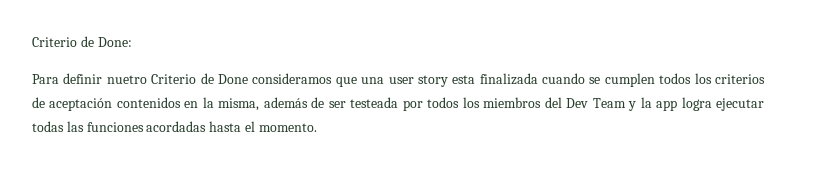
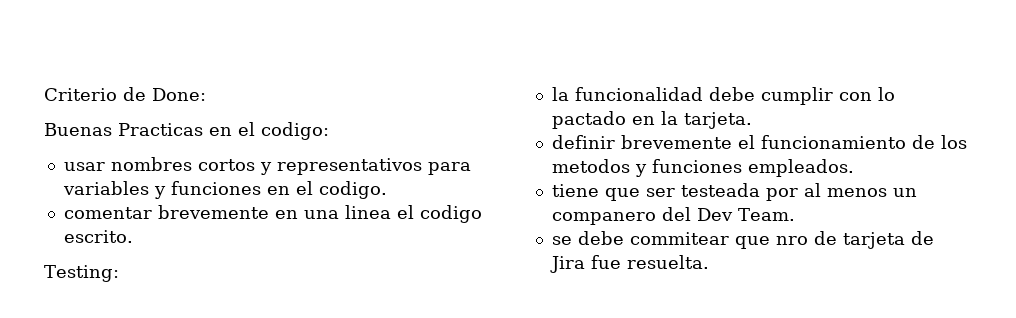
- Para definir nuetro Criterio de Done consideramos que una user story esta finalizada cuando se cumplen todos los criterios de aceptación contenidos en la misma, además de ser testeada por todos los miembros del Dev Team y la app logra ejecutar todas las funciones acordadas hasta el momento.
+ Buenas Practicas en el codigo:
+ usar nombres cortos y representativos para variables y funciones en el codigo.
+ comentar brevemente en una linea el codigo escrito.
+ Testing:
+ la funcionalidad debe cumplir con lo pactado en la tarjeta.
+ definir brevemente el funcionamiento de los metodos y funciones empleados.
+ tiene que ser testeada por al menos un companero del Dev Team.
+ se debe commitear que nro de tarjeta de Jira fue resuelta.

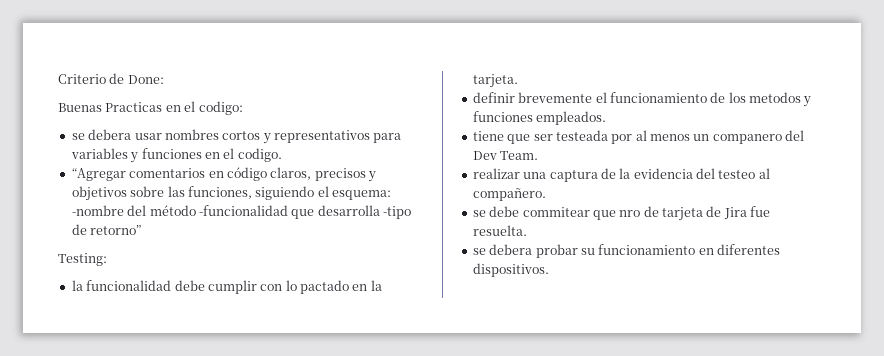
- usar nombres cortos y representativos para variables y funciones en el codigo.
+ se debera usar nombres cortos y representativos para variables y funciones en el codigo.
- comentar brevemente en una linea el codigo escrito.
+ “Agregar comentarios en código claros, precisos y objetivos sobre las funciones, siguiendo el esquema: -nombre del método -funcionalidad que desarrolla -tipo de retorno”
+ realizar una captura de la evidencia del testeo al compañero.
+ se debera probar su funcionamiento en diferentes dispositivos.

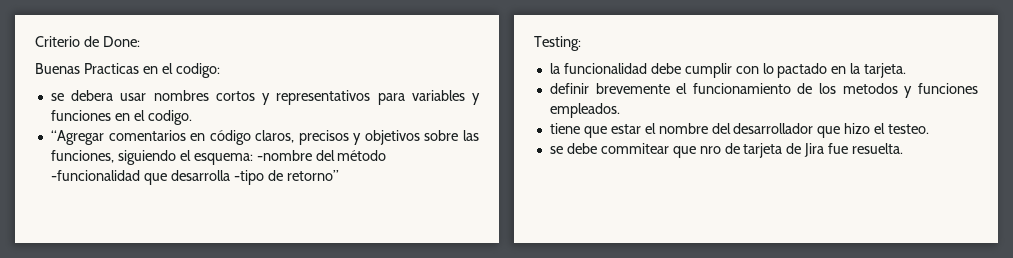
- tiene que ser testeada por al menos un companero del Dev Team.
- realizar una captura de la evidencia del testeo al compañero.
+ tiene que estar el nombre del desarrollador que hizo el testeo.
- se debera probar su funcionamiento en diferentes dispositivos.

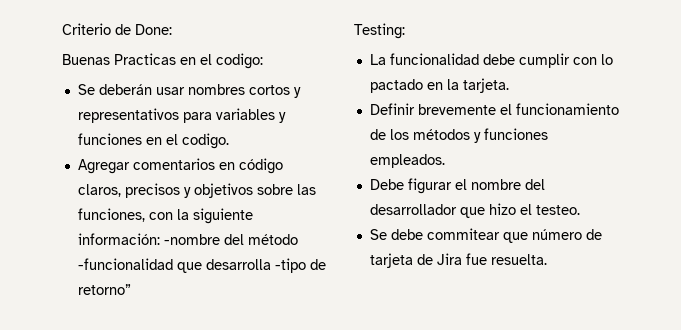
- se debera usar nombres cortos y representativos para variables y funciones en el codigo.
+ Se deberán usar nombres cortos y representativos para variables y funciones en el codigo.
- “Agregar comentarios en código claros, precisos y objetivos sobre las funciones, siguiendo el esquema: -nombre del método -funcionalidad que desarrolla -tipo de retorno”
+ Agregar comentarios en código claros, precisos y objetivos sobre las funciones, con la siguiente información: -nombre del método -funcionalidad que desarrolla -tipo de retorno”
- la funcionalidad debe cumplir con lo pactado en la tarjeta.
+ La funcionalidad debe cumplir con lo pactado en la tarjeta.
- definir brevemente el funcionamiento de los metodos y funciones empleados.
+ Definir brevemente el funcionamiento de los métodos y funciones empleados.
- tiene que estar el nombre del desarrollador que hizo el testeo.
+ Debe figurar el nombre del desarrollador que hizo el testeo.
- se debe commitear que nro de tarjeta de Jira fue resuelta.
+ Se debe commitear que número de tarjeta de Jira fue resuelta.

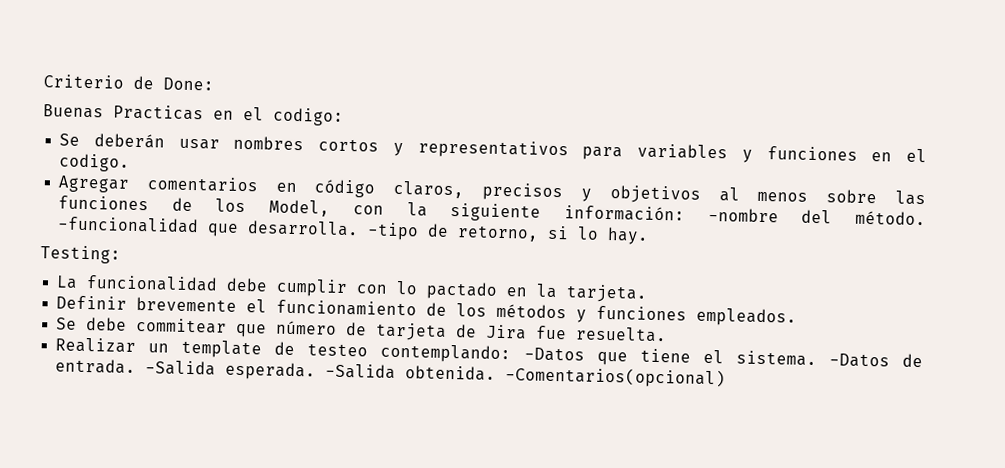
- Agregar comentarios en código claros, precisos y objetivos sobre las funciones, con la siguiente información: -nombre del método -funcionalidad que desarrolla -tipo de retorno”
+ Agregar comentarios en código claros, precisos y objetivos al menos sobre las funciones de los Model, con la siguiente información: -nombre del método. -funcionalidad que desarrolla. -tipo de retorno, si lo hay.
- Debe figurar el nombre del desarrollador que hizo el testeo.
+ Realizar un template de testeo contemplando: -Datos que tiene el sistema. -Datos de entrada. -Salida esperada. -Salida obtenida. -Comentarios(opcional)

